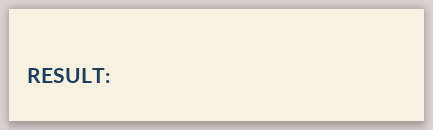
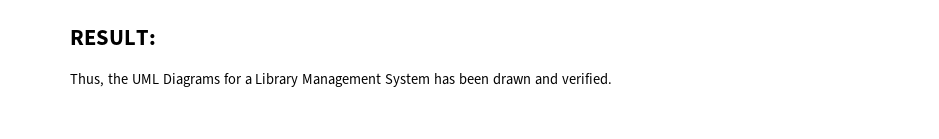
+ Thus, the UML Diagrams for a Library Management System has been drawn and verified.

